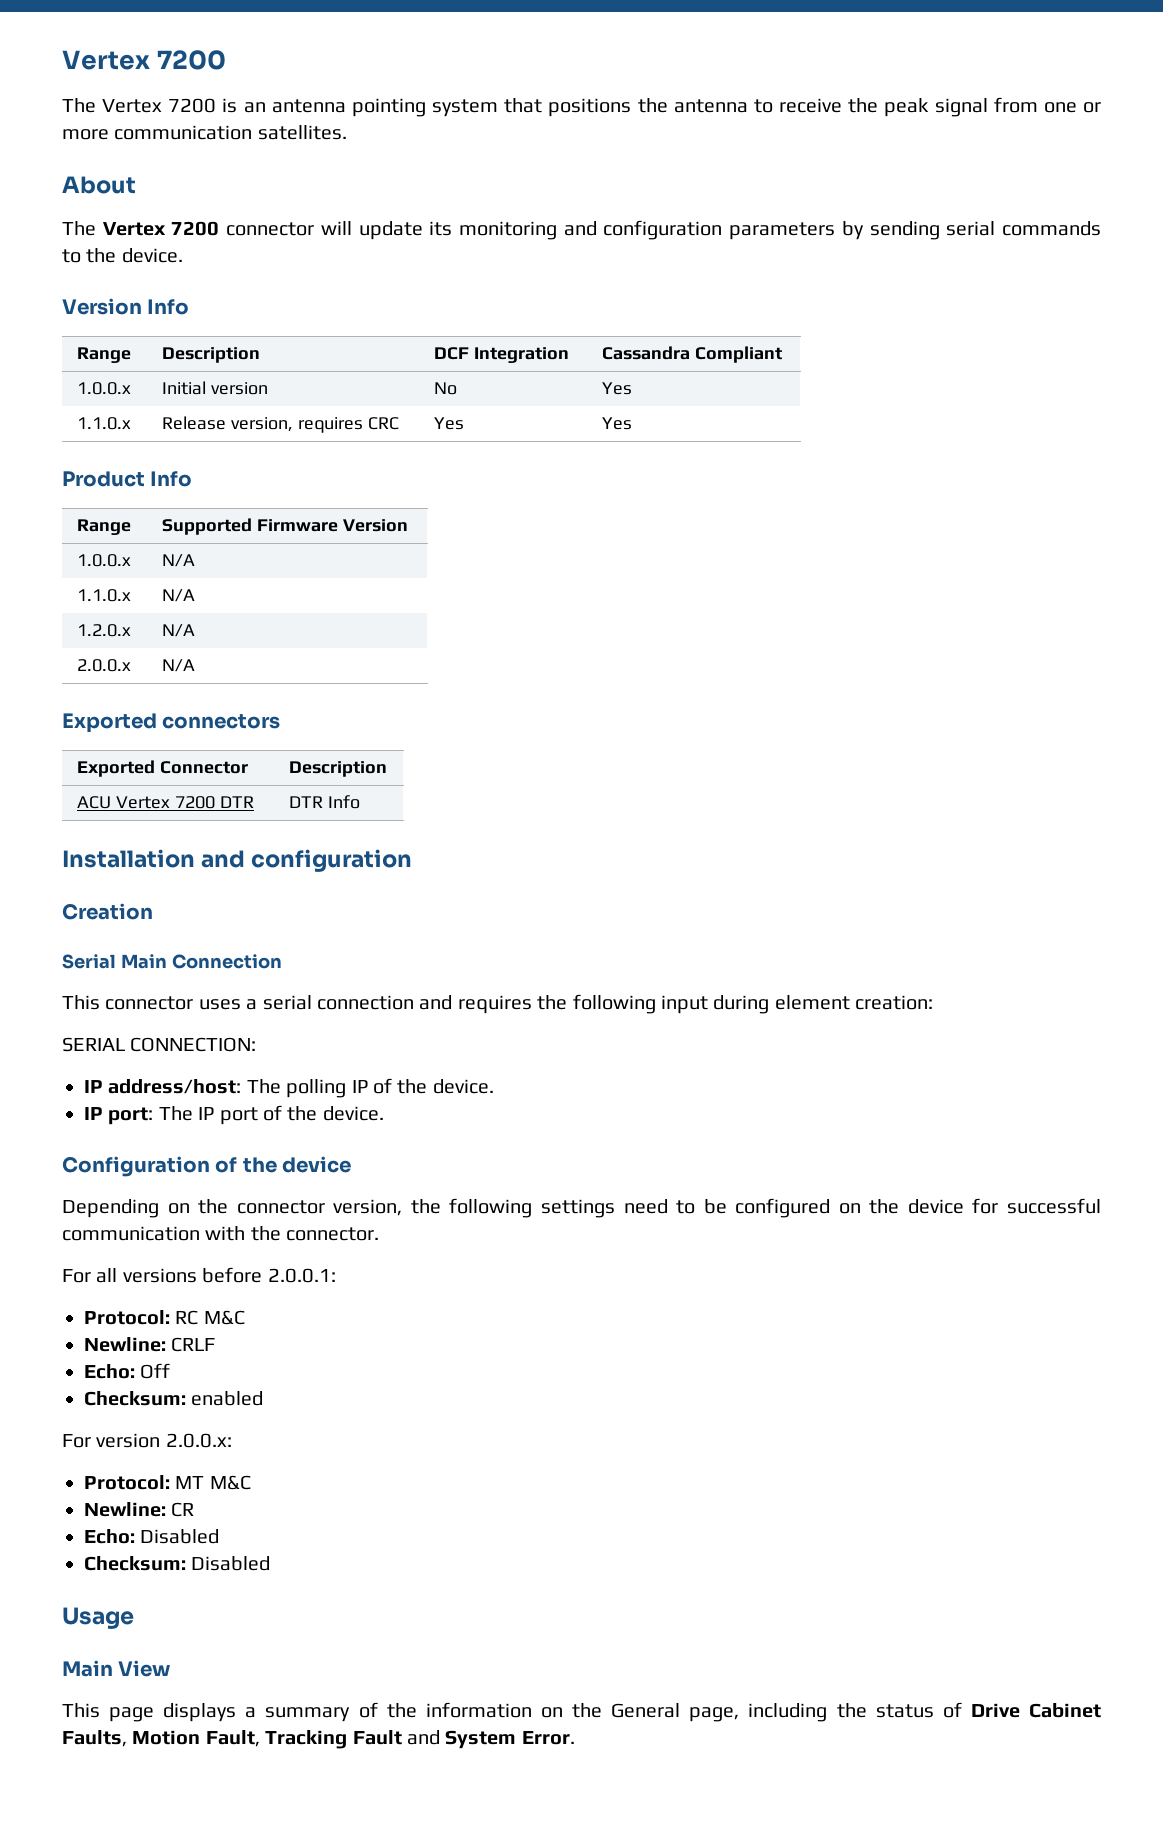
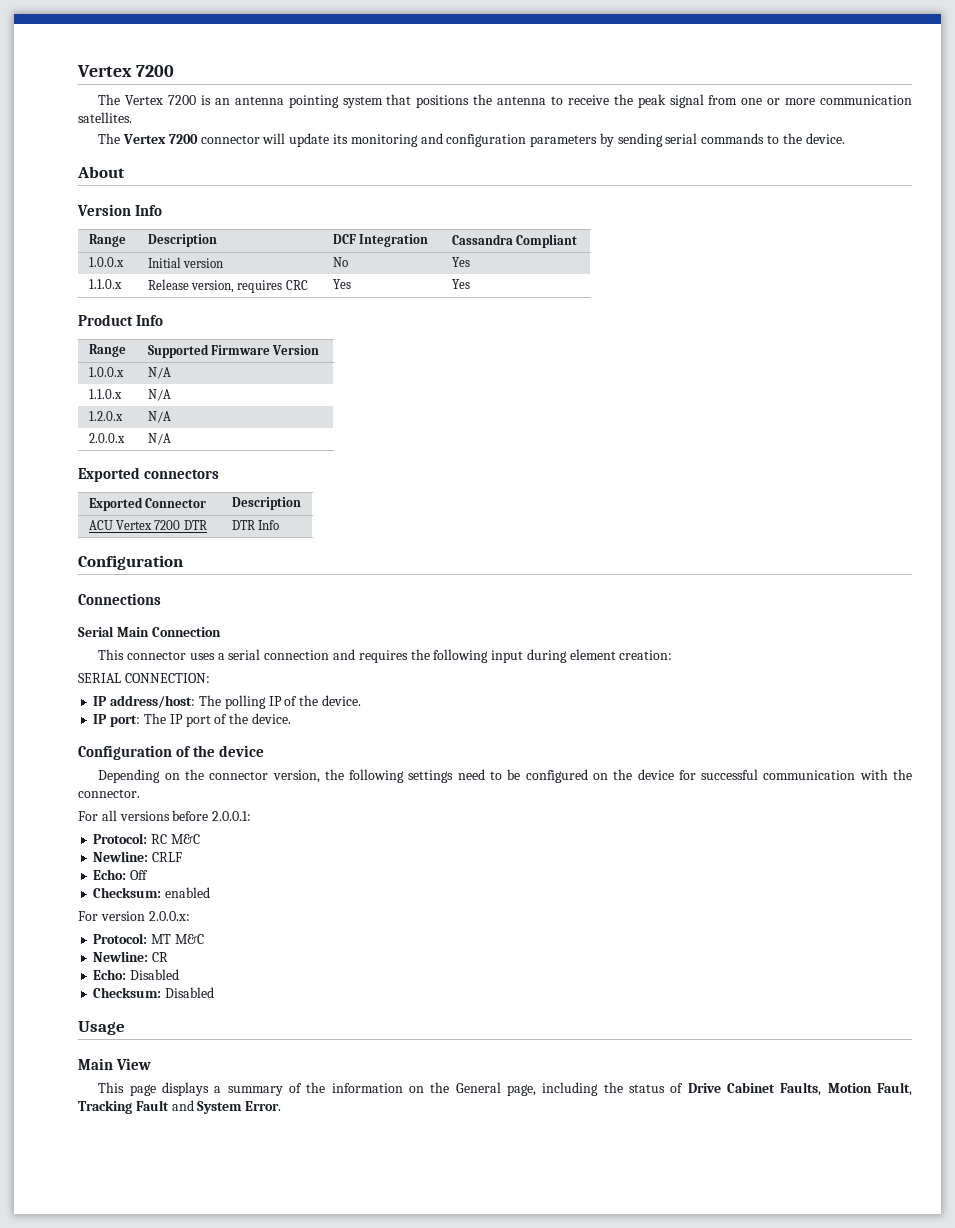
- About
+ About
  ACU Vertex 7200 DTR | DTR Info
- Installation and configuration
- Creation
+ Configuration
+ Connections

